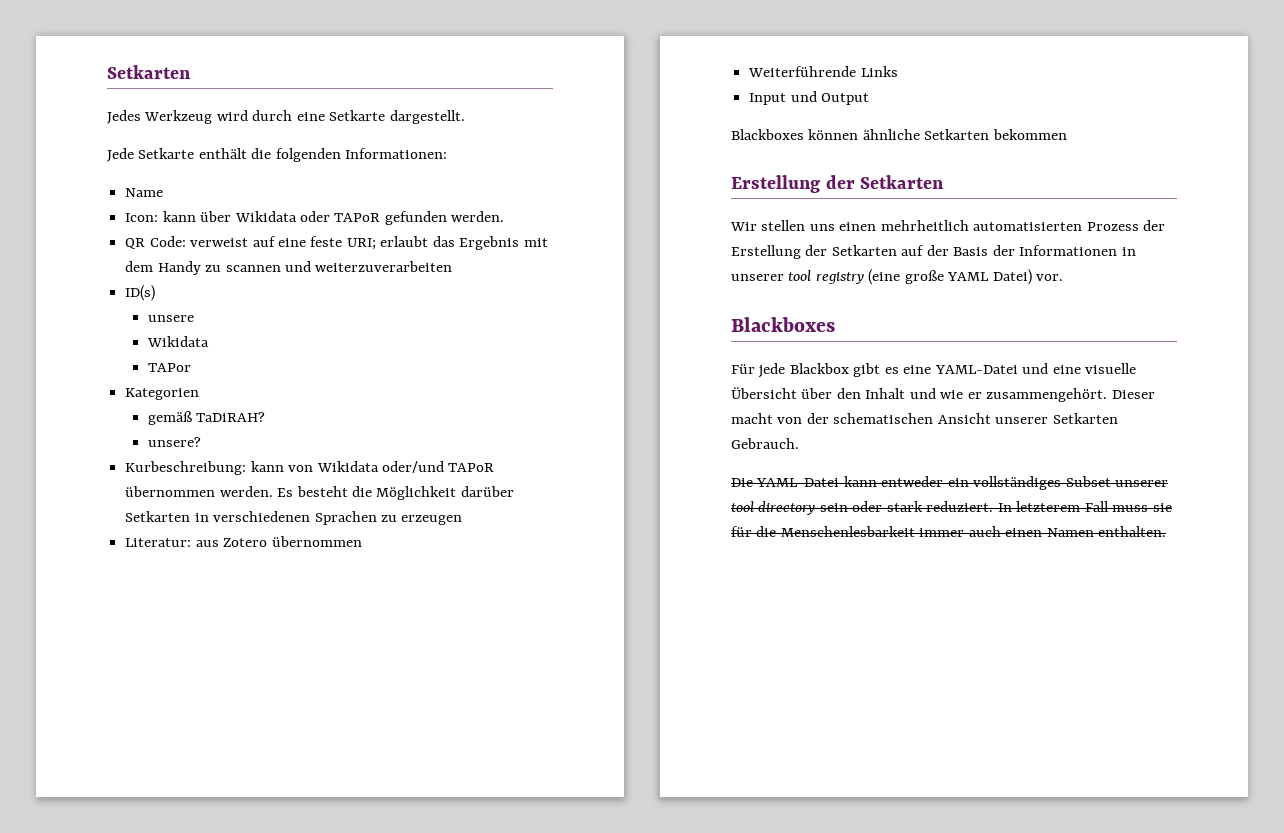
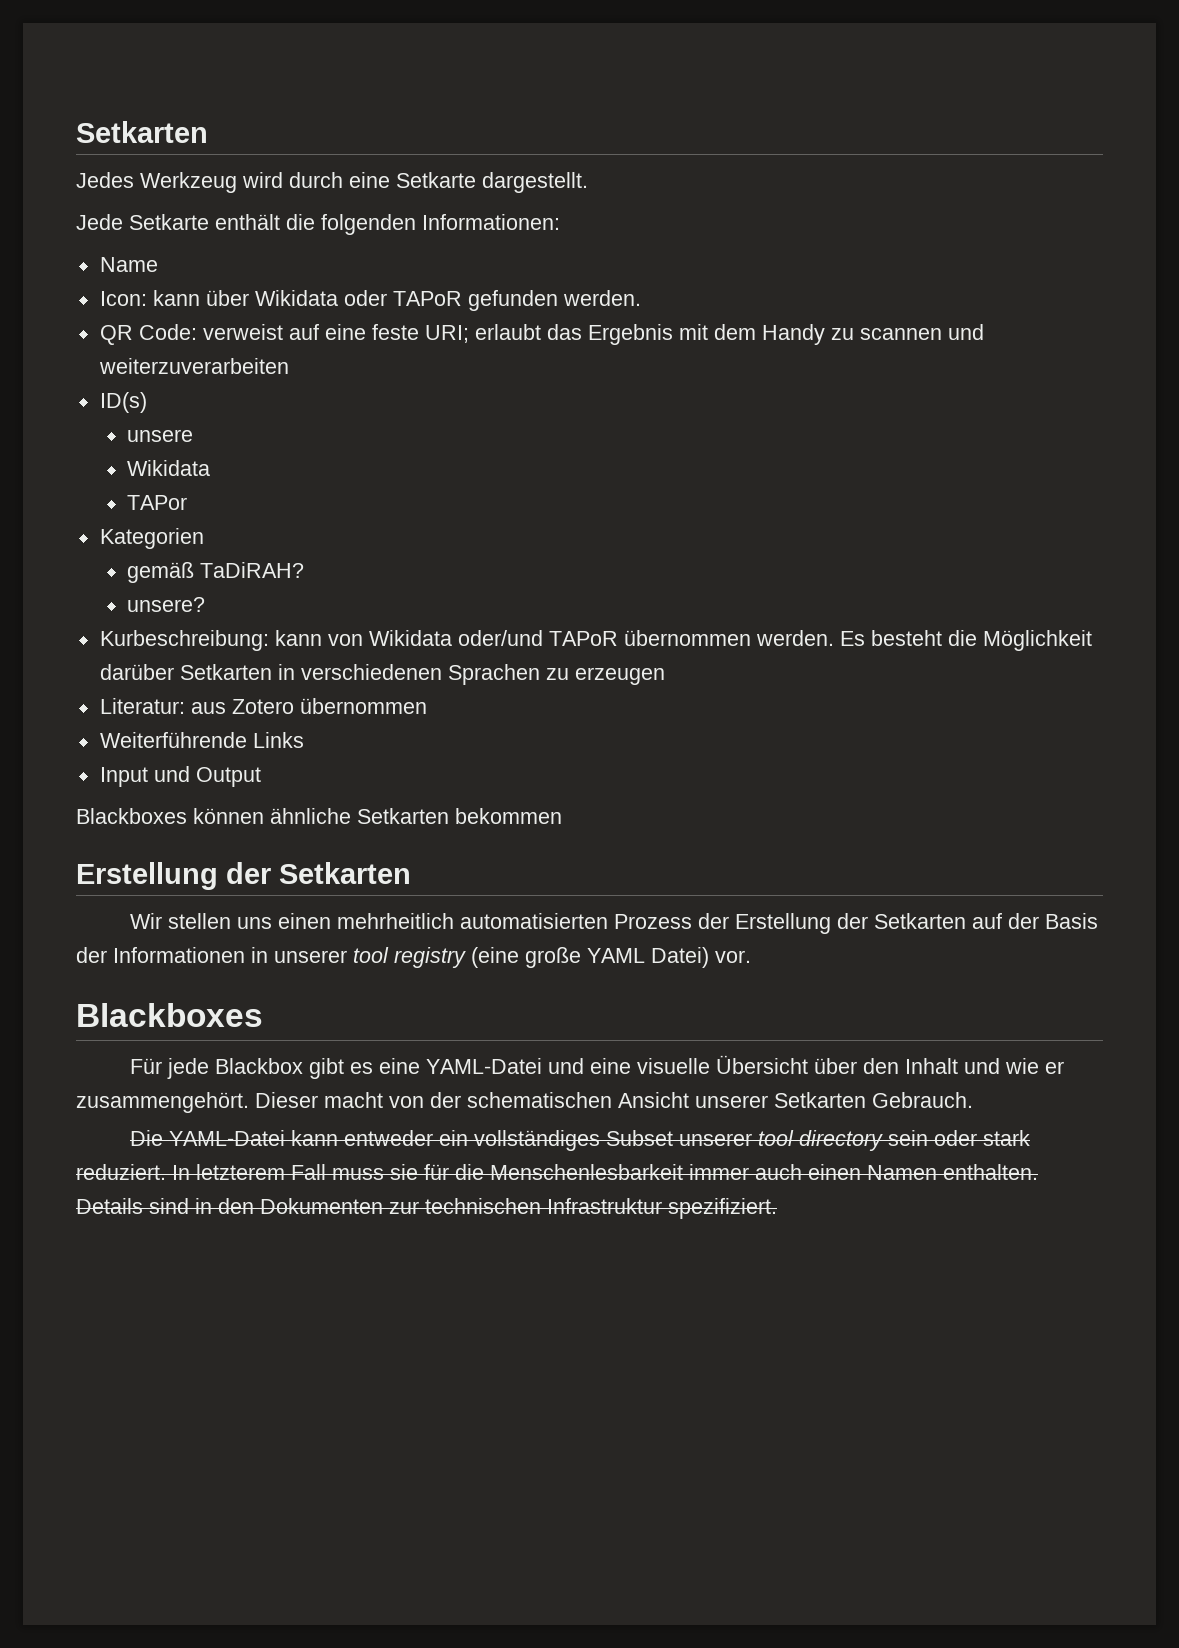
+ Details sind in den Dokumenten zur technischen Infrastruktur spezifiziert.

